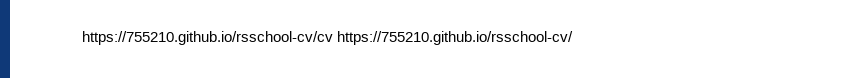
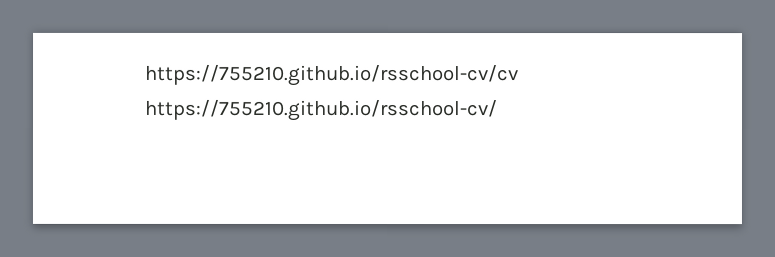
- https://755210.github.io/rsschool-cv/cv https://755210.github.io/rsschool-cv/
+ https://755210.github.io/rsschool-cv/cv
+ https://755210.github.io/rsschool-cv/

